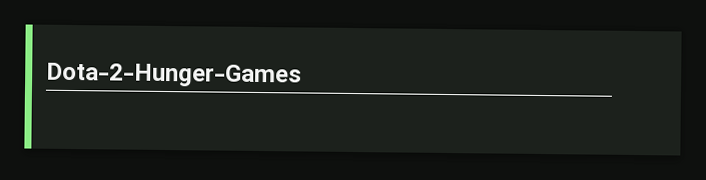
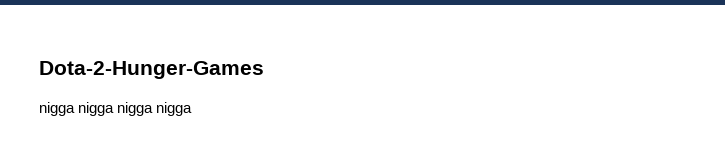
+ nigga nigga nigga nigga

